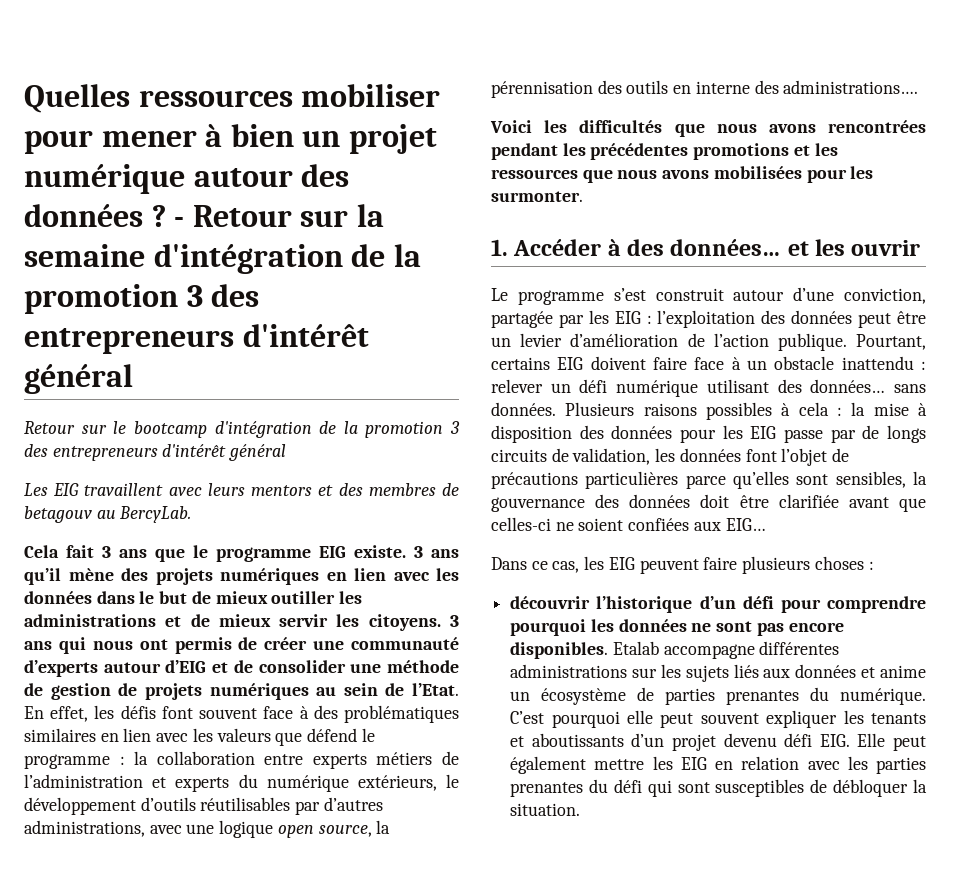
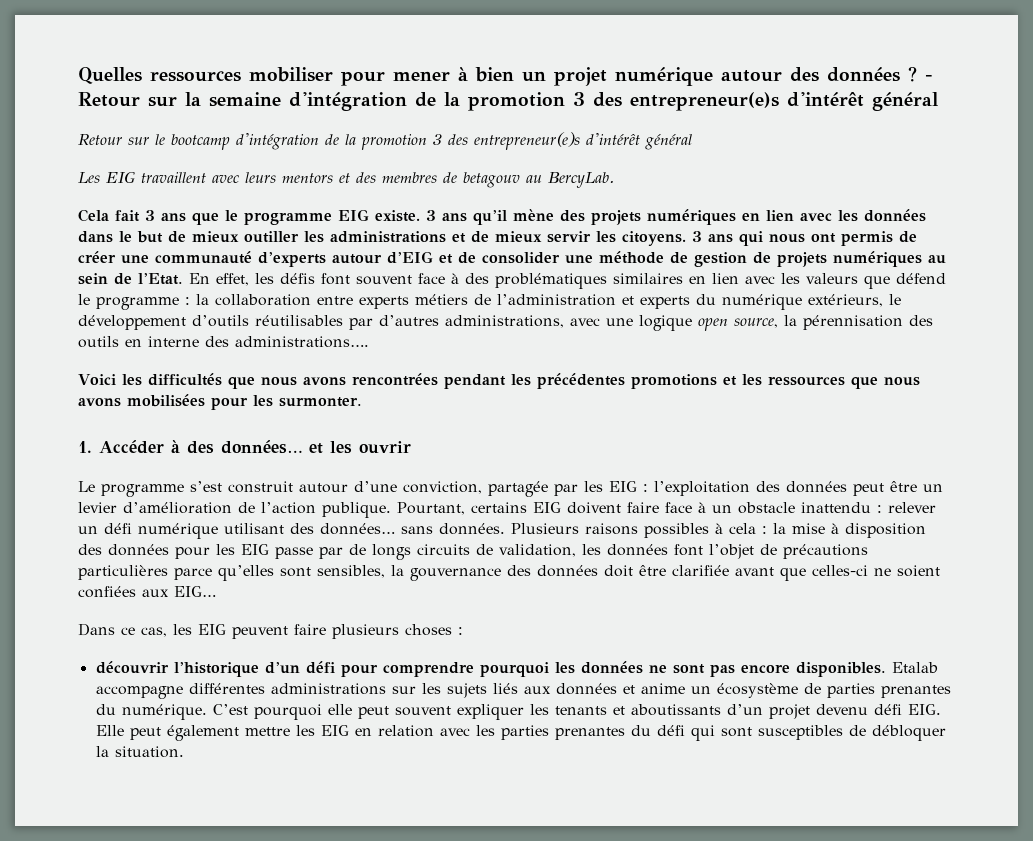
- - Retour sur la semaine d'intégration de la promotion 3 des entrepreneurs d'intérêt général
+ - Retour sur la semaine d'intégration de la promotion 3 des entrepreneur(e)s d'intérêt général
- Retour sur le bootcamp d'intégration de la promotion 3 des entrepreneurs d'intérêt général
+ Retour sur le bootcamp d'intégration de la promotion 3 des entrepreneur(e)s d'intérêt général

